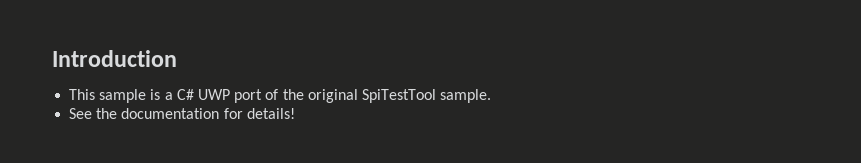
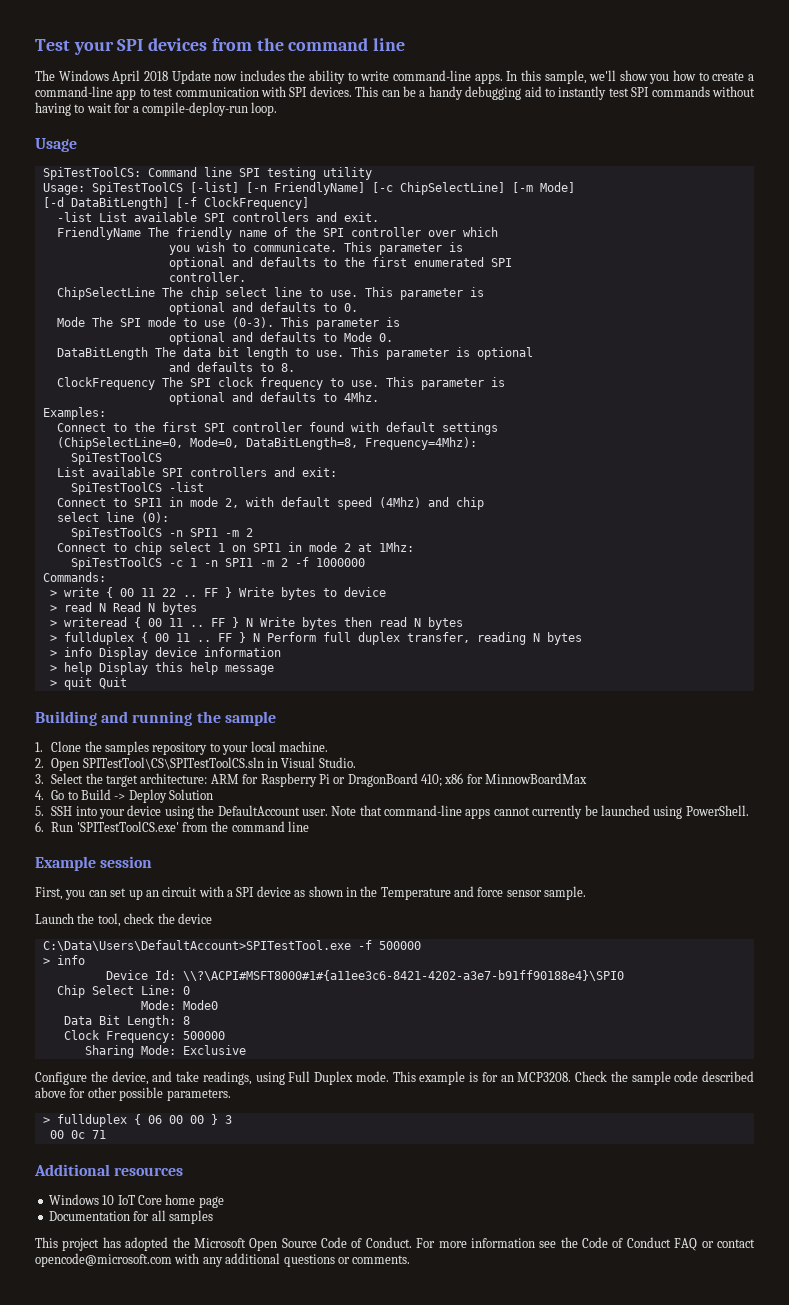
- Introduction
- This sample is a C# UWP port of the original SpiTestTool sample.
- See the documentation for details!
+ Test your SPI devices from the command line
+ The Windows April 2018 Update now includes the ability to write command-line apps. In this sample, we'll show you how to create a command-line app to test communication with SPI devices. This can be a handy debugging aid to instantly test SPI commands without having to wait for a compile-deploy-run loop.
+ Usage
+ SpiTestToolCS: Command line SPI testing utility
+ Usage: SpiTestToolCS [-list] [-n FriendlyName] [-c ChipSelectLine] [-m Mode]
+ [-d DataBitLength] [-f ClockFrequency]
+ -list List available SPI controllers and exit.
+ FriendlyName The friendly name of the SPI controller over which
+ you wish to communicate. This parameter is
+ optional and defaults to the first enumerated SPI
+ controller.
+ ChipSelectLine The chip select line to use. This parameter is
+ optional and defaults to 0.
+ Mode The SPI mode to use (0-3). This parameter is
+ optional and defaults to Mode 0.
+ DataBitLength The data bit length to use. This parameter is optional
+ and defaults to 8.
+ ClockFrequency The SPI clock frequency to use. This parameter is
+ optional and defaults to 4Mhz.
+ Examples:
+ Connect to the first SPI controller found with default settings
+ (ChipSelectLine=0, Mode=0, DataBitLength=8, Frequency=4Mhz):
+ SpiTestToolCS
+ List available SPI controllers and exit:
+ SpiTestToolCS -list
+ Connect to SPI1 in mode 2, with default speed (4Mhz) and chip
+ select line (0):
+ SpiTestToolCS -n SPI1 -m 2
+ Connect to chip select 1 on SPI1 in mode 2 at 1Mhz:
+ SpiTestToolCS -c 1 -n SPI1 -m 2 -f 1000000
+ Commands:
+ > write { 00 11 22 .. FF } Write bytes to device
+ > read N Read N bytes
+ > writeread { 00 11 .. FF } N Write bytes then read N bytes
+ > fullduplex { 00 11 .. FF } N Perform full duplex transfer, reading N bytes
+ > info Display device information
+ > help Display this help message
+ > quit Quit
+ Building and running the sample
+ 1. Clone the samples repository to your local machine.
+ 2. Open SPITestTool\CS\SPITestToolCS.sln in Visual Studio.
+ 3. Select the target architecture: ARM for Raspberry Pi or DragonBoard 410; x86 for MinnowBoardMax
+ 4. Go to Build -> Deploy Solution
+ 5. SSH into your device using the DefaultAccount user. Note that command-line apps cannot currently be launched using PowerShell.
+ 6. Run 'SPITestToolCS.exe' from the command line
+ Example session
+ First, you can set up an circuit with a SPI device as shown in the Temperature and force sensor sample.
+ Launch the tool, check the device
+ C:\Data\Users\DefaultAccount>SPITestTool.exe -f 500000
+ > info
+ Device Id: \\?\ACPI#MSFT8000#1#{a11ee3c6-8421-4202-a3e7-b91ff90188e4}\SPI0
+ Chip Select Line: 0
+ Mode: Mode0
+ Data Bit Length: 8
+ Clock Frequency: 500000
+ Sharing Mode: Exclusive
+ Configure the device, and take readings, using Full Duplex mode. This example is for an MCP3208. Check the sample code described above for other possible parameters.
+ > fullduplex { 06 00 00 } 3
+ 00 0c 71
+ Additional resources
+ Windows 10 IoT Core home page
+ Documentation for all samples
+ This project has adopted the Microsoft Open Source Code of Conduct. For more information see the Code of Conduct FAQ or contact opencode@microsoft.com with any additional questions or comments.

